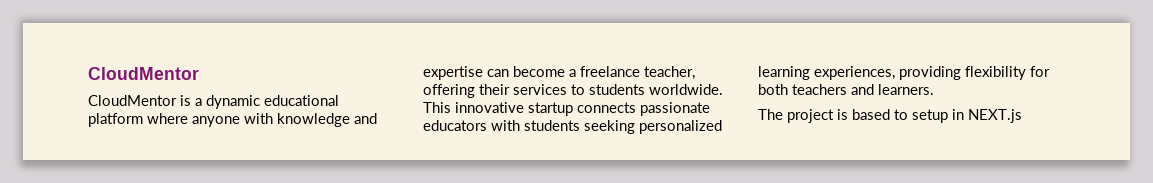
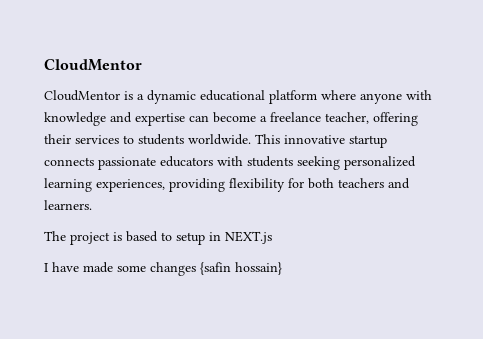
+ I have made some changes {safin hossain}

